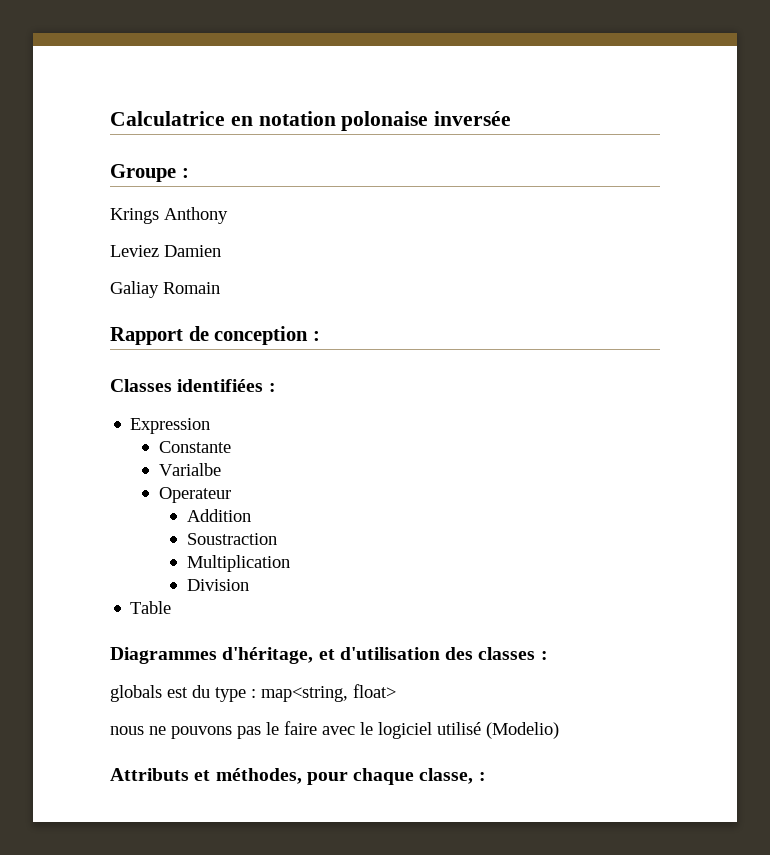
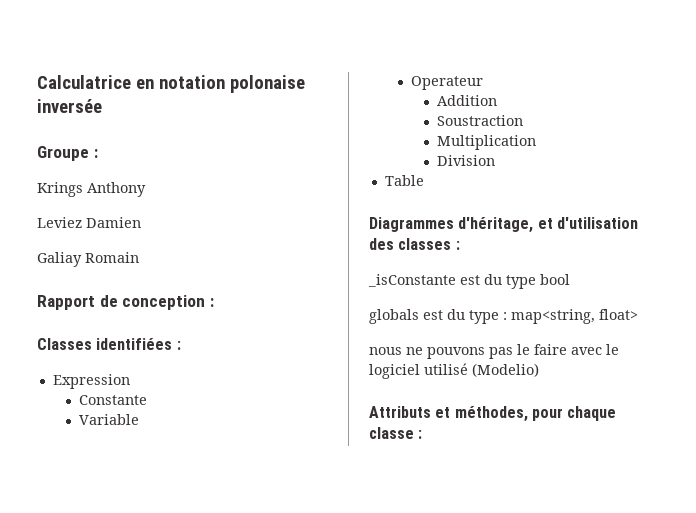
- Varialbe
+ Variable
+ _isConstante est du type bool
- Attributs et méthodes, pour chaque classe, :
+ Attributs et méthodes, pour chaque classe :

